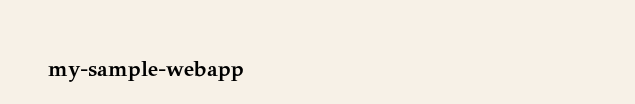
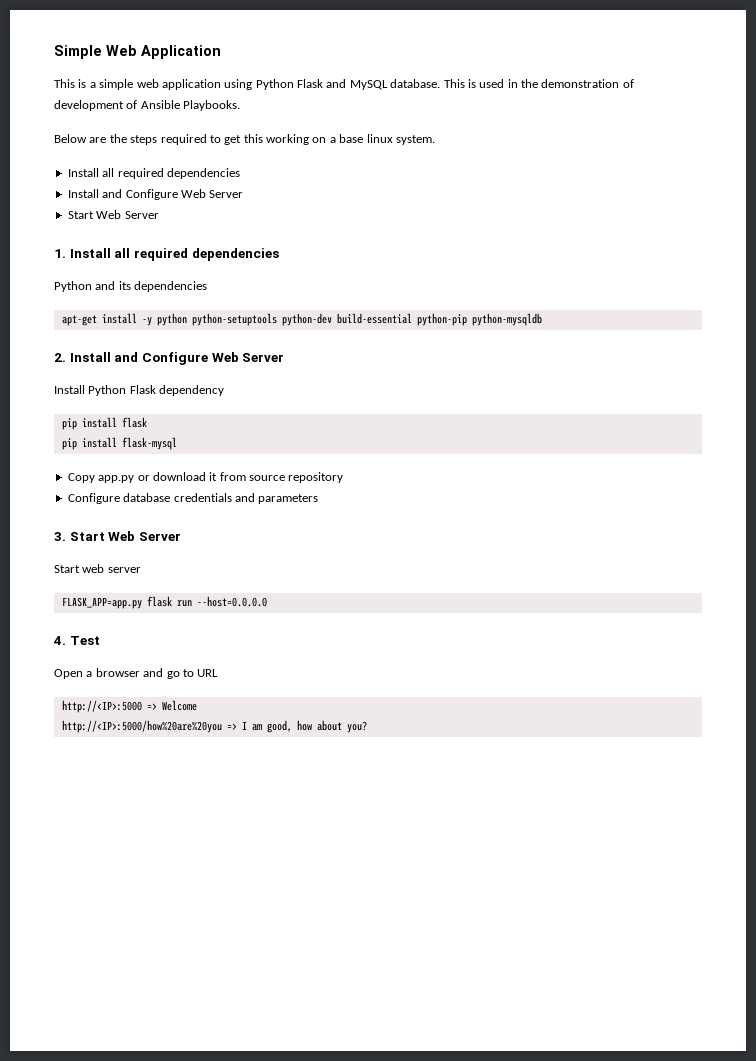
- my-sample-webapp
+ Simple Web Application
+ This is a simple web application using Python Flask and MySQL database. This is used in the demonstration of development of Ansible Playbooks.
+ Below are the steps required to get this working on a base linux system.
+ Install all required dependencies
+ Install and Configure Web Server
+ Start Web Server
+ 1. Install all required dependencies
+ Python and its dependencies
+ apt-get install -y python python-setuptools python-dev build-essential python-pip python-mysqldb
+ 2. Install and Configure Web Server
+ Install Python Flask dependency
+ pip install flask
+ pip install flask-mysql
+ Copy app.py or download it from source repository
+ Configure database credentials and parameters
+ 3. Start Web Server
+ Start web server
+ FLASK_APP=app.py flask run --host=0.0.0.0
+ 4. Test
+ Open a browser and go to URL
+ http://<IP>:5000 => Welcome
+ http://<IP>:5000/how%20are%20you => I am good, how about you?

